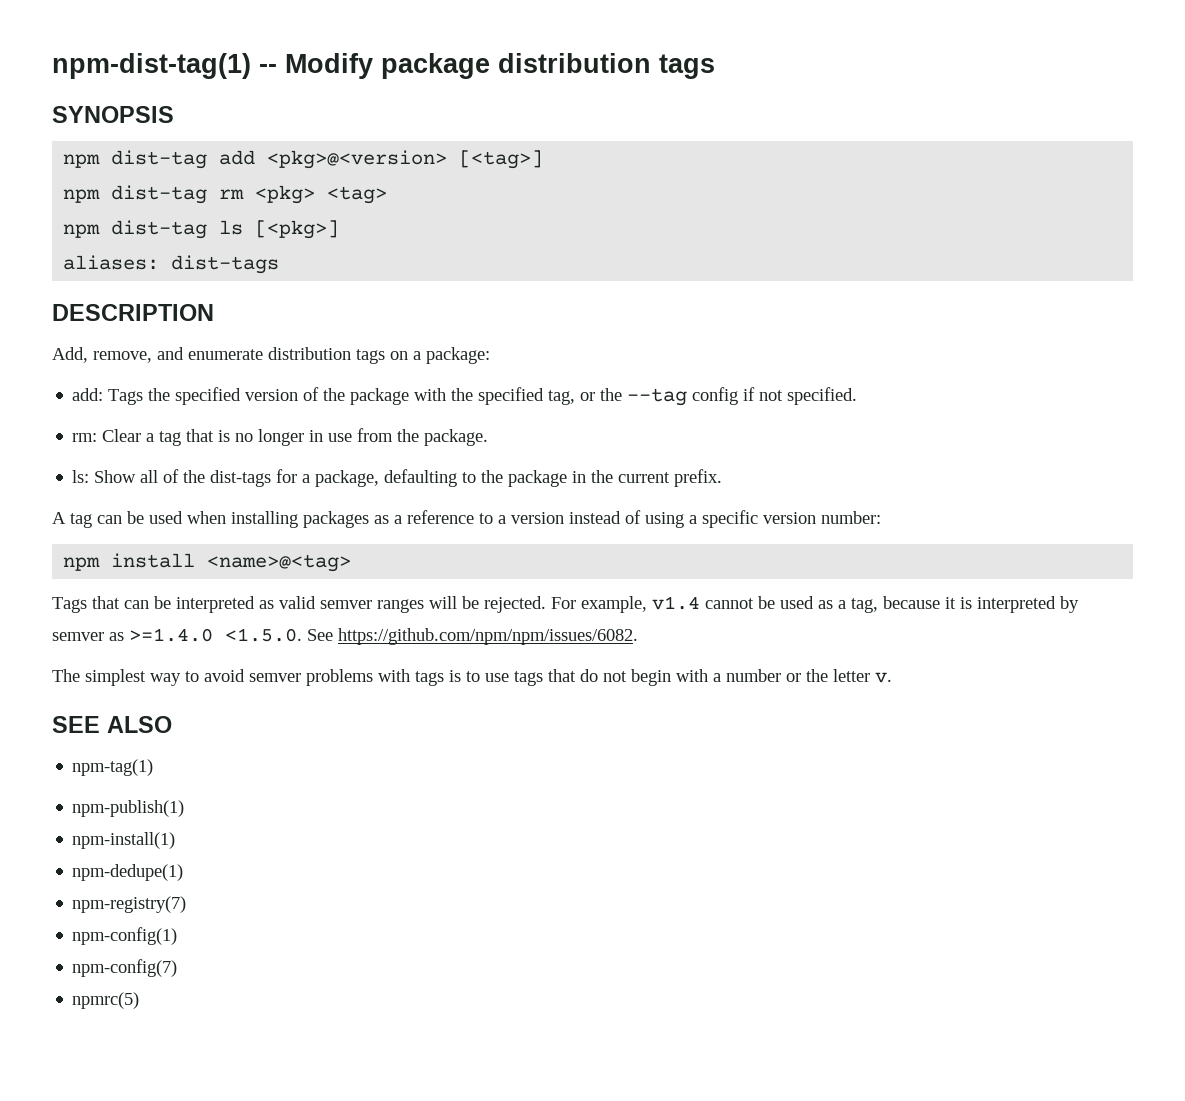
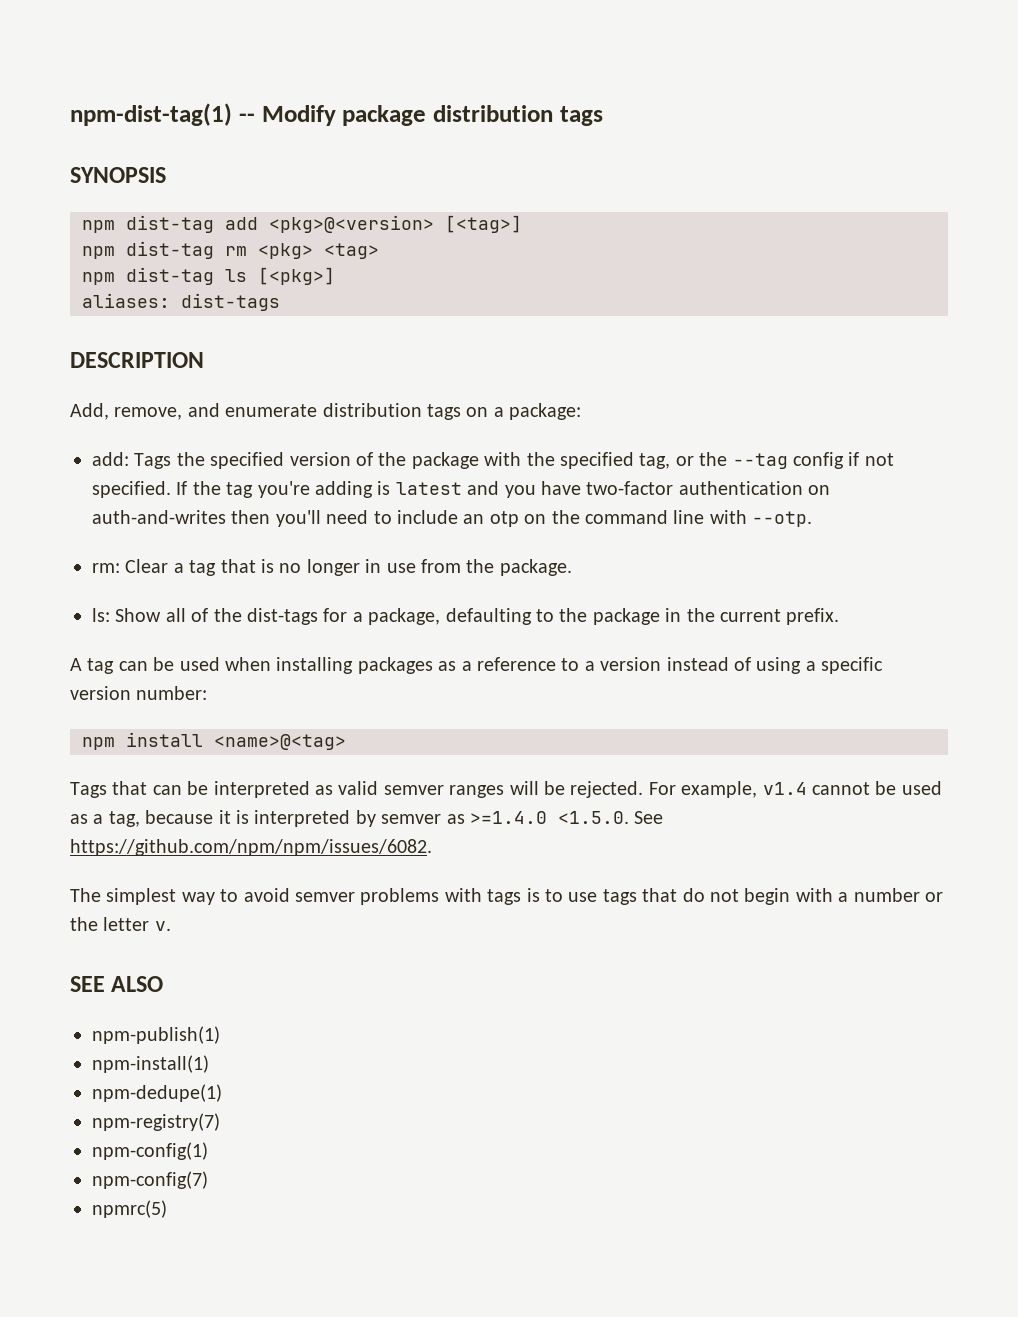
+ If the tag you're adding is latest and you have two-factor authentication on auth-and-writes then you'll need to include an otp on the command line with --otp.
- npm-tag(1)

